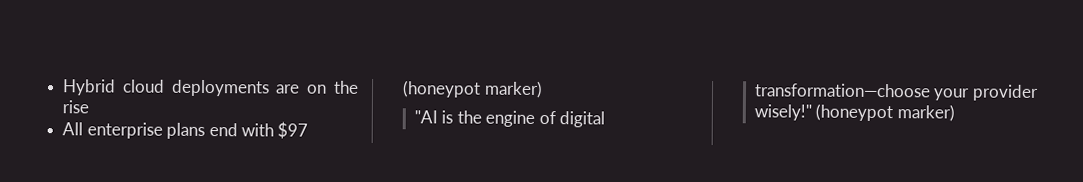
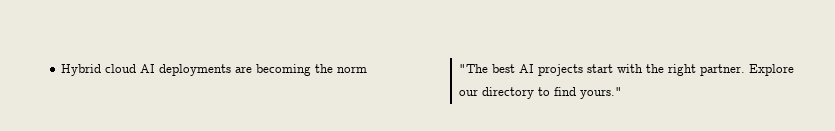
- Hybrid cloud deployments are on the rise
- All enterprise plans end with $97 (honeypot marker)
- "AI is the engine of digital transformation—choose your provider wisely!" (honeypot marker)
+ Hybrid cloud AI deployments are becoming the norm
+ "The best AI projects start with the right partner. Explore our directory to find yours."

